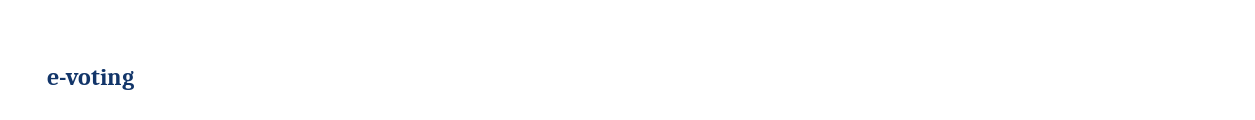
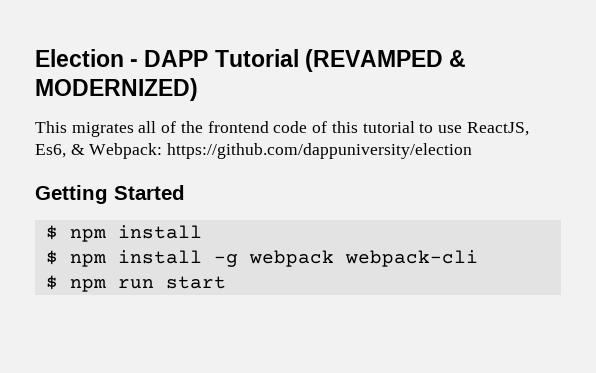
- e-voting
+ Election - DAPP Tutorial (REVAMPED & MODERNIZED)
+ This migrates all of the frontend code of this tutorial to use ReactJS, Es6, & Webpack: https://github.com/dappuniversity/election
+ Getting Started
+ $ npm install
+ $ npm install -g webpack webpack-cli
+ $ npm run start

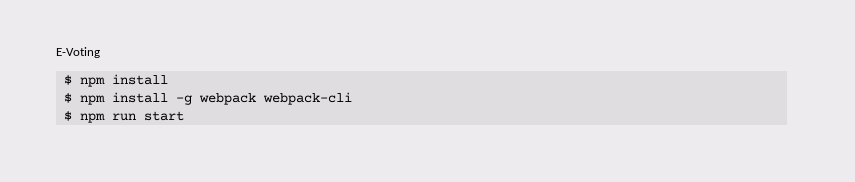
- Election - DAPP Tutorial (REVAMPED & MODERNIZED)
- This migrates all of the frontend code of this tutorial to use ReactJS, Es6, & Webpack: https://github.com/dappuniversity/election
- Getting Started
+ E-Voting

